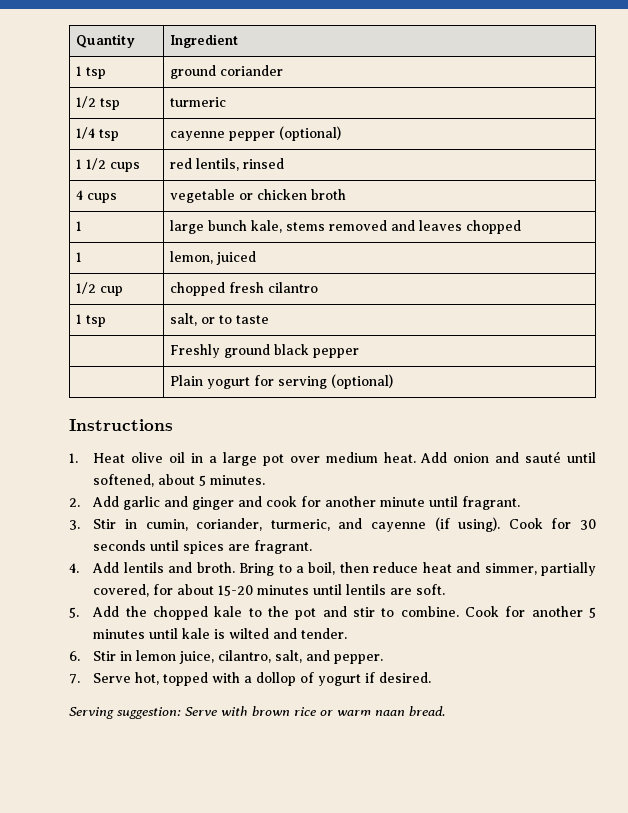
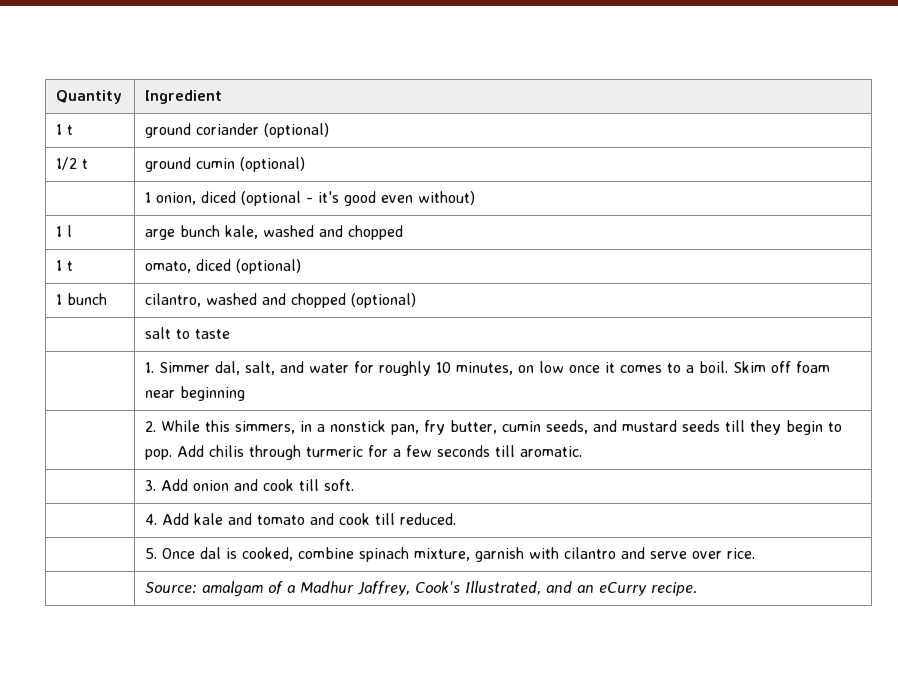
- 1 tsp | ground coriander
- 1/2 tsp | turmeric
- 1/4 tsp | cayenne pepper (optional)
- 1 1/2 cups | red lentils, rinsed
- 4 cups | vegetable or chicken broth
- 1 | large bunch kale, stems removed and leaves chopped
- 1 | lemon, juiced
- 1/2 cup | chopped fresh cilantro
- 1 tsp | salt, or to taste
- | Freshly ground black pepper
- | Plain yogurt for serving (optional)
- Instructions
- 1. Heat olive oil in a large pot over medium heat. Add onion and sauté until softened, about 5 minutes.
- 2. Add garlic and ginger and cook for another minute until fragrant.
- 3. Stir in cumin, coriander, turmeric, and cayenne (if using). Cook for 30 seconds until spices are fragrant.
- 4. Add lentils and broth. Bring to a boil, then reduce heat and simmer, partially covered, for about 15-20 minutes until lentils are soft.
- 5. Add the chopped kale to the pot and stir to combine. Cook for another 5 minutes until kale is wilted and tender.
- 6. Stir in lemon juice, cilantro, salt, and pepper.
- 7. Serve hot, topped with a dollop of yogurt if desired.
- Serving suggestion: Serve with brown rice or warm naan bread.
+ 1 t | ground coriander (optional)
+ 1/2 t | ground cumin (optional)
+ | 1 onion, diced (optional - it's good even without)
+ 1 l | arge bunch kale, washed and chopped
+ 1 t | omato, diced (optional)
+ 1 bunch | cilantro, washed and chopped (optional)
+ | salt to taste
+ | 1. Simmer dal, salt, and water for roughly 10 minutes, on low once it comes to a boil. Skim off foam near beginning
+ | 2. While this simmers, in a nonstick pan, fry butter, cumin seeds, and mustard seeds till they begin to pop. Add chilis through turmeric for a few seconds till aromatic.
+ | 3. Add onion and cook till soft.
+ | 4. Add kale and tomato and cook till reduced.
+ | 5. Once dal is cooked, combine spinach mixture, garnish with cilantro and serve over rice.
+ | Source: amalgam of a Madhur Jaffrey, Cook's Illustrated, and an eCurry recipe.

